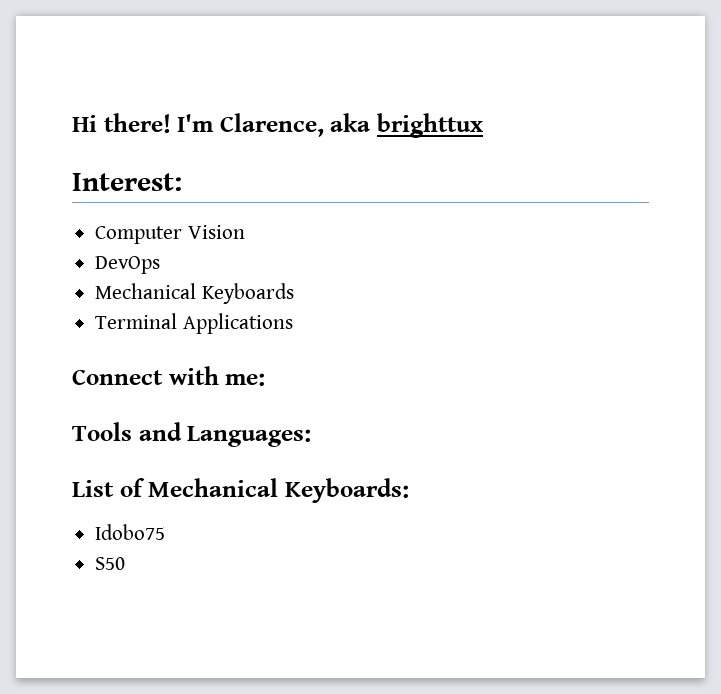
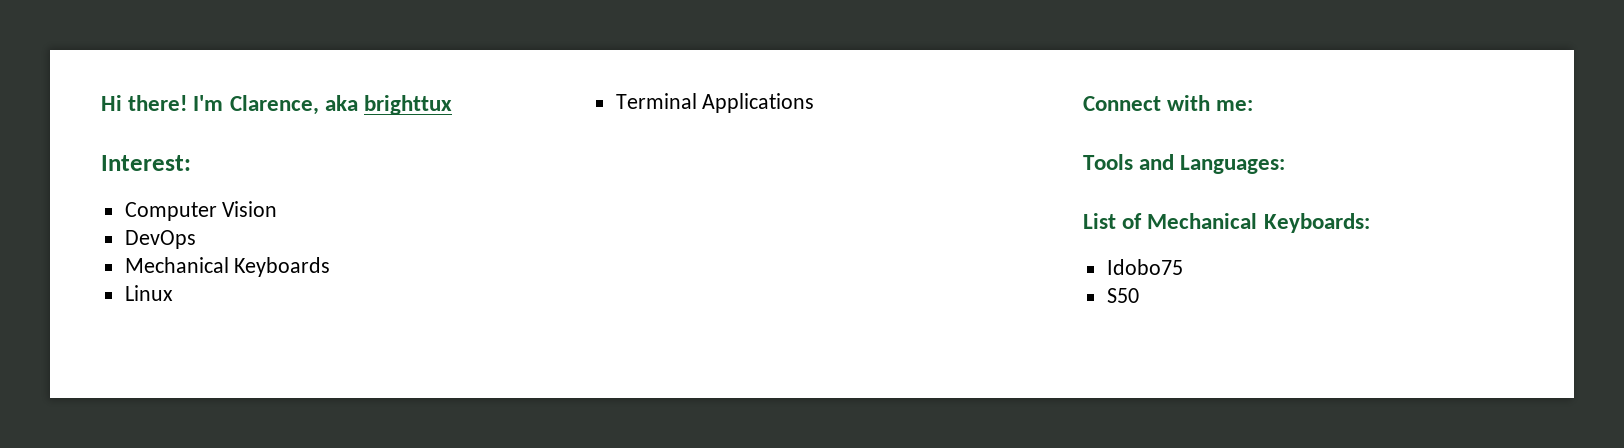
+ Linux

